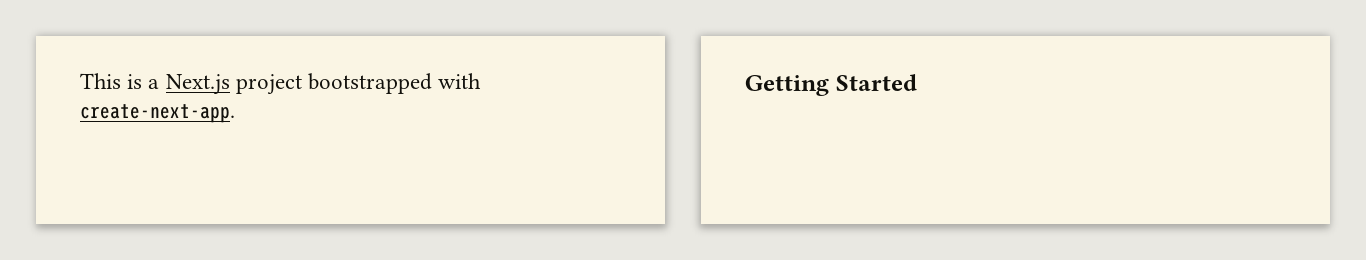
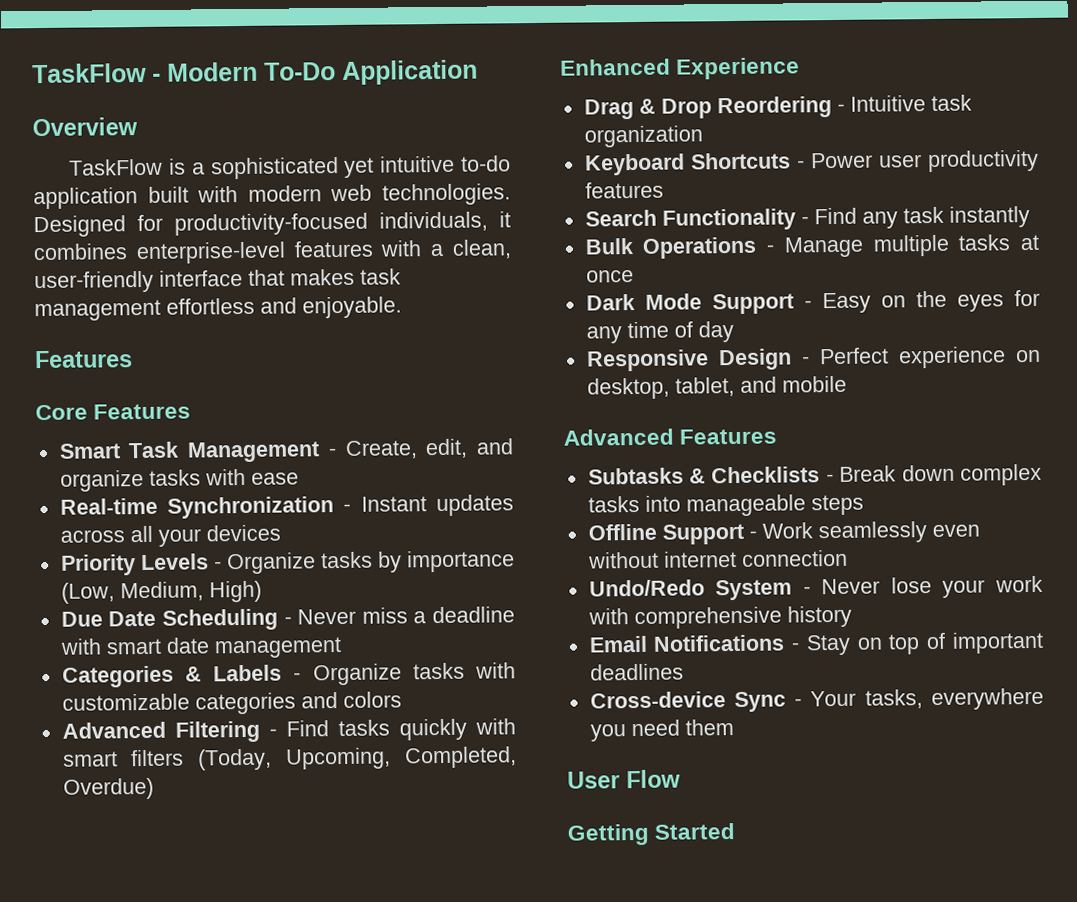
- This is a Next.js project bootstrapped with create-next-app.
+ TaskFlow - Modern To-Do Application
+ Overview
+ TaskFlow is a sophisticated yet intuitive to-do application built with modern web technologies. Designed for productivity-focused individuals, it combines enterprise-level features with a clean, user-friendly interface that makes task management effortless and enjoyable.
+ Features
+ Core Features
+ Smart Task Management - Create, edit, and organize tasks with ease
+ Real-time Synchronization - Instant updates across all your devices
+ Priority Levels - Organize tasks by importance (Low, Medium, High)
+ Due Date Scheduling - Never miss a deadline with smart date management
+ Categories & Labels - Organize tasks with customizable categories and colors
+ Advanced Filtering - Find tasks quickly with smart filters (Today, Upcoming, Completed, Overdue)
+ Enhanced Experience
+ Drag & Drop Reordering - Intuitive task organization
+ Keyboard Shortcuts - Power user productivity features
+ Search Functionality - Find any task instantly
+ Bulk Operations - Manage multiple tasks at once
+ Dark Mode Support - Easy on the eyes for any time of day
+ Responsive Design - Perfect experience on desktop, tablet, and mobile
+ Advanced Features
+ Subtasks & Checklists - Break down complex tasks into manageable steps
+ Offline Support - Work seamlessly even without internet connection
+ Undo/Redo System - Never lose your work with comprehensive history
+ Email Notifications - Stay on top of important deadlines
+ Cross-device Sync - Your tasks, everywhere you need them
+ User Flow

